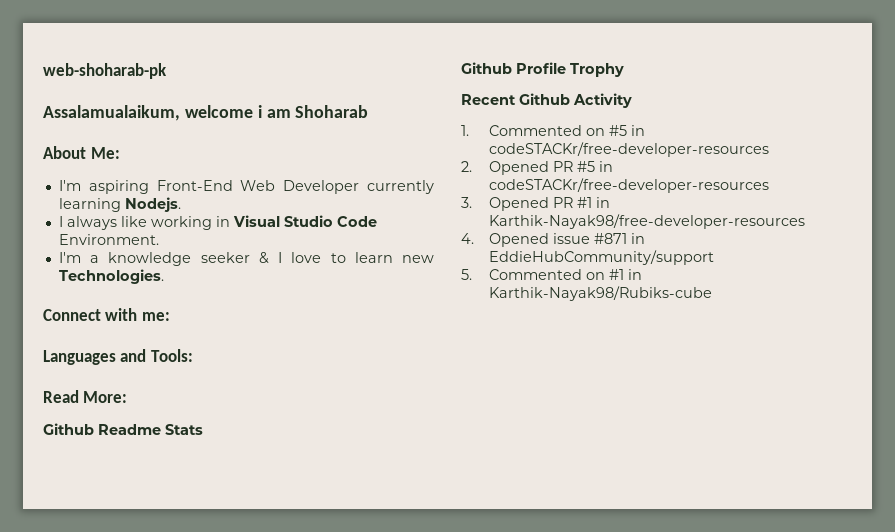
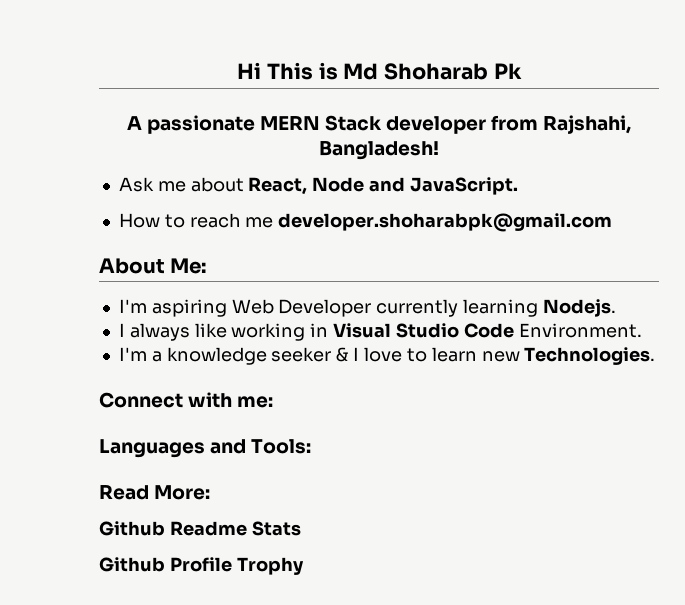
- web-shoharab-pk
- Assalamualaikum, welcome i am Shoharab
+ Hi This is Md Shoharab Pk
+ A passionate MERN Stack developer from Rajshahi, Bangladesh!
+ Ask me about React, Node and JavaScript.
+ How to reach me developer.shoharabpk@gmail.com
- I'm aspiring Front-End Web Developer currently learning Nodejs.
+ I'm aspiring Web Developer currently learning Nodejs.
- Recent Github Activity
- 1. Commented on #5 in codeSTACKr/free-developer-resources
- 2. Opened PR #5 in codeSTACKr/free-developer-resources
- 3. Opened PR #1 in Karthik-Nayak98/free-developer-resources
- 4. Opened issue #871 in EddieHubCommunity/support
- 5. Commented on #1 in Karthik-Nayak98/Rubiks-cube

